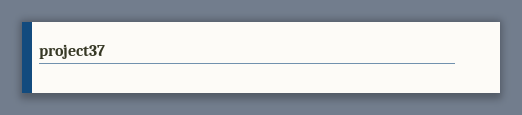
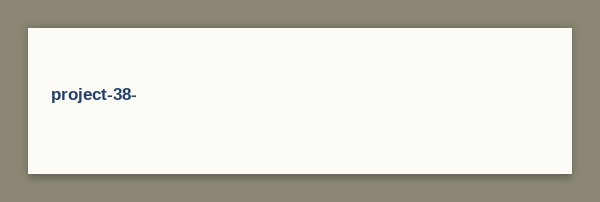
- project37
+ project-38-

